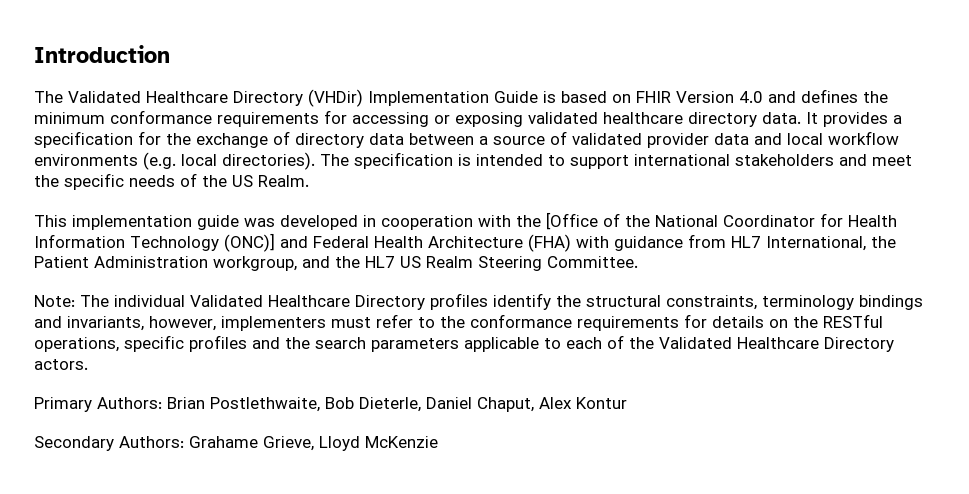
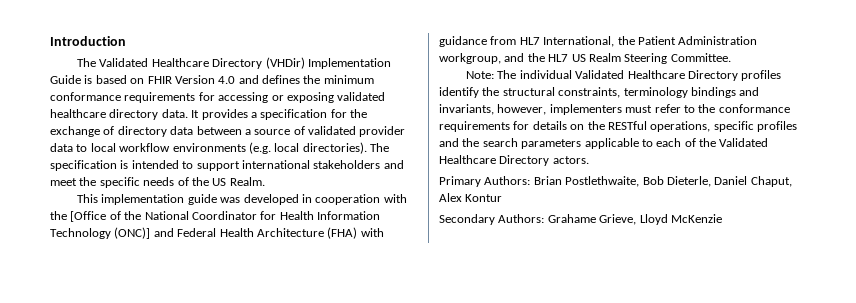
- It provides a specification for the exchange of directory data between a source of validated provider data and local workflow environments (e.g. local directories).
+ It provides a specification for the exchange of directory data between a source of validated provider data to local workflow environments (e.g. local directories).

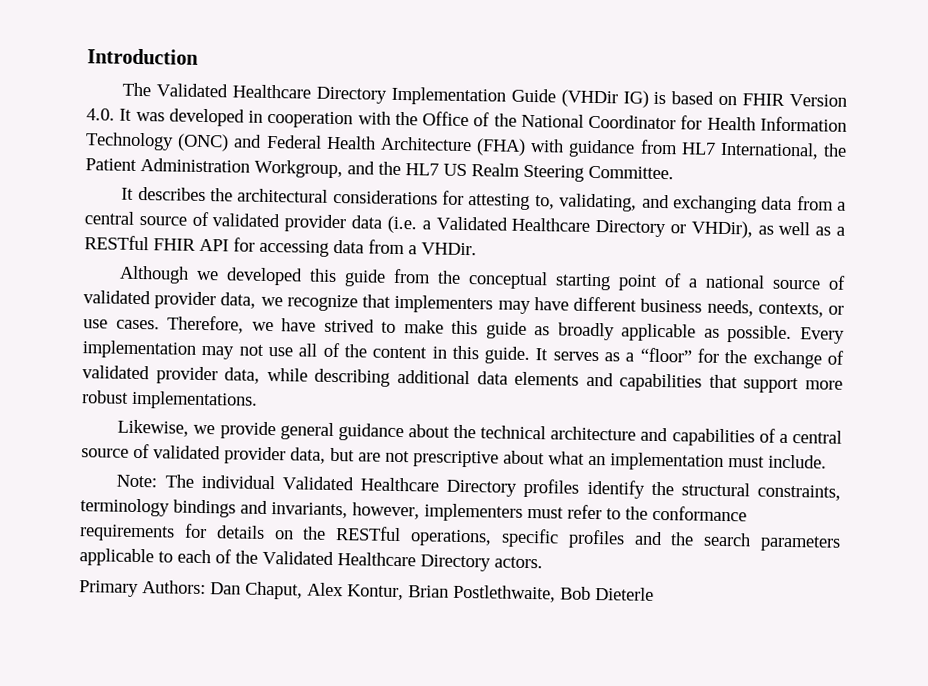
- The Validated Healthcare Directory (VHDir) Implementation Guide is based on FHIR Version 4.0 and defines the minimum conformance requirements for accessing or exposing validated healthcare directory data. It provides a specification for the exchange of directory data between a source of validated provider data to local workflow environments (e.g. local directories). The specification is intended to support international stakeholders and meet the specific needs of the US Realm.
- This implementation guide was developed in cooperation with the [Office of the National Coordinator for Health Information Technology (ONC)] and Federal Health Architecture (FHA) with guidance from HL7 International, the Patient Administration workgroup, and the HL7 US Realm Steering Committee.
+ The Validated Healthcare Directory Implementation Guide (VHDir IG) is based on FHIR Version 4.0. It was developed in cooperation with the Office of the National Coordinator for Health Information Technology (ONC) and Federal Health Architecture (FHA) with guidance from HL7 International, the Patient Administration Workgroup, and the HL7 US Realm Steering Committee.
+ It describes the architectural considerations for attesting to, validating, and exchanging data from a central source of validated provider data (i.e. a Validated Healthcare Directory or VHDir), as well as a RESTful FHIR API for accessing data from a VHDir.
+ Although we developed this guide from the conceptual starting point of a national source of validated provider data, we recognize that implementers may have different business needs, contexts, or use cases. Therefore, we have strived to make this guide as broadly applicable as possible. Every implementation may not use all of the content in this guide. It serves as a “floor” for the exchange of validated provider data, while describing additional data elements and capabilities that support more robust implementations.
+ Likewise, we provide general guidance about the technical architecture and capabilities of a central source of validated provider data, but are not prescriptive about what an implementation must include.
- Primary Authors: Brian Postlethwaite, Bob Dieterle, Daniel Chaput, Alex Kontur
- Secondary Authors: Grahame Grieve, Lloyd McKenzie
+ Primary Authors: Dan Chaput, Alex Kontur, Brian Postlethwaite, Bob Dieterle

